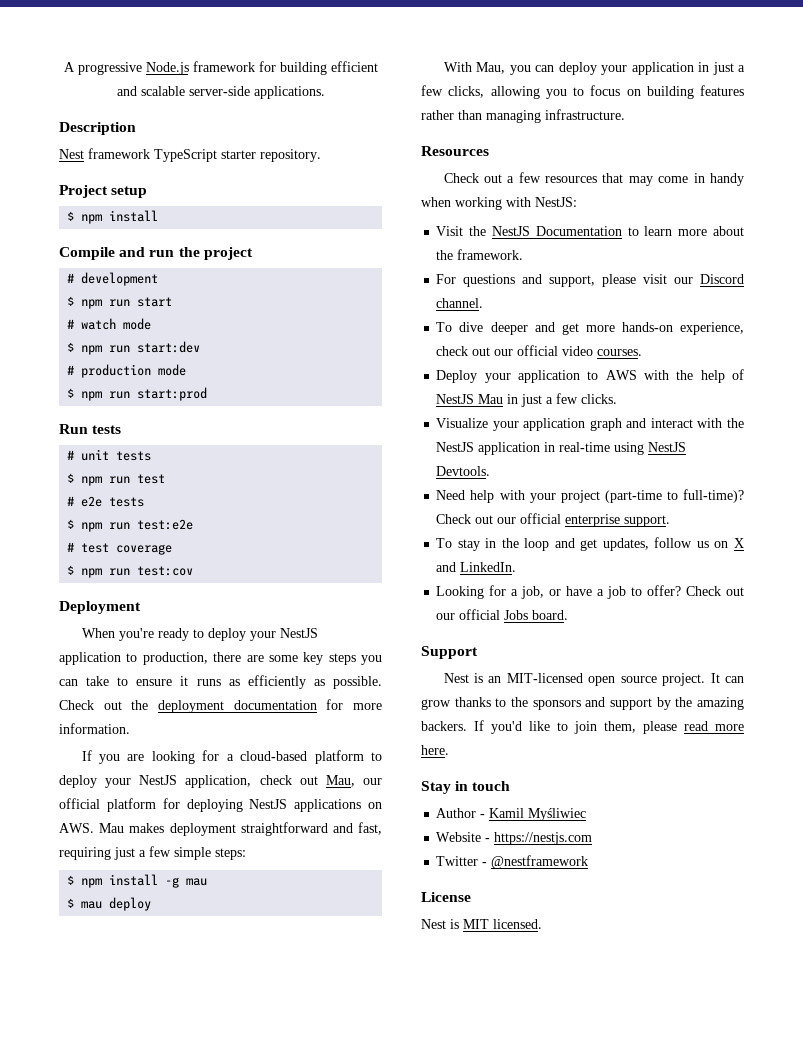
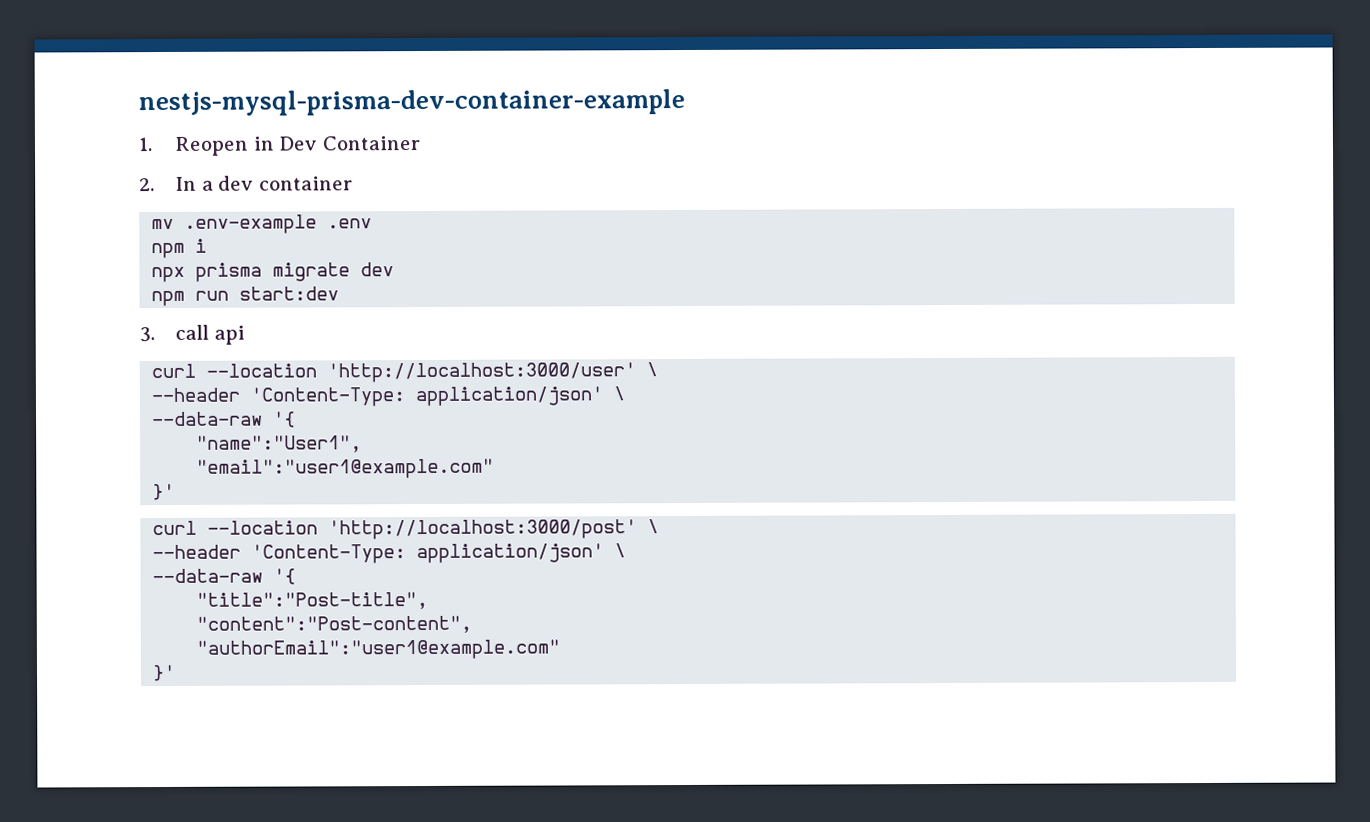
- A progressive Node.js framework for building efficient and scalable server-side applications.
- Description
- Nest framework TypeScript starter repository.
- Project setup
- $ npm install
- Compile and run the project
- # development
- $ npm run start
- # watch mode
- $ npm run start:dev
- # production mode
- $ npm run start:prod
- Run tests
- # unit tests
- $ npm run test
- # e2e tests
- $ npm run test:e2e
- # test coverage
- $ npm run test:cov
- Deployment
- When you're ready to deploy your NestJS application to production, there are some key steps you can take to ensure it runs as efficiently as possible. Check out the deployment documentation for more information.
- If you are looking for a cloud-based platform to deploy your NestJS application, check out Mau, our official platform for deploying NestJS applications on AWS. Mau makes deployment straightforward and fast, requiring just a few simple steps:
- $ npm install -g mau
- $ mau deploy
- With Mau, you can deploy your application in just a few clicks, allowing you to focus on building features rather than managing infrastructure.
- Resources
- Check out a few resources that may come in handy when working with NestJS:
- Visit the NestJS Documentation to learn more about the framework.
- For questions and support, please visit our Discord channel.
- To dive deeper and get more hands-on experience, check out our official video courses.
- Deploy your application to AWS with the help of NestJS Mau in just a few clicks.
- Visualize your application graph and interact with the NestJS application in real-time using NestJS Devtools.
- Need help with your project (part-time to full-time)? Check out our official enterprise support.
- To stay in the loop and get updates, follow us on X and LinkedIn.
- Looking for a job, or have a job to offer? Check out our official Jobs board.
- Support
- Nest is an MIT-licensed open source project. It can grow thanks to the sponsors and support by the amazing backers. If you'd like to join them, please read more here.
- Stay in touch
- Author - Kamil Myśliwiec
- Website - https://nestjs.com
- Twitter - @nestframework
- License
- Nest is MIT licensed.
+ nestjs-mysql-prisma-dev-container-example
+ 1. Reopen in Dev Container
+ 2. In a dev container
+ mv .env-example .env
+ npm i
+ npx prisma migrate dev
+ npm run start:dev
+ 3. call api
+ curl --location 'http://localhost:3000/user' \
+ --header 'Content-Type: application/json' \
+ --data-raw '{
+ "name":"User1",
+ "email":"user1@example.com"
+ }'
+ curl --location 'http://localhost:3000/post' \
+ --header 'Content-Type: application/json' \
+ --data-raw '{
+ "title":"Post-title",
+ "content":"Post-content",
+ "authorEmail":"user1@example.com"
+ }'

